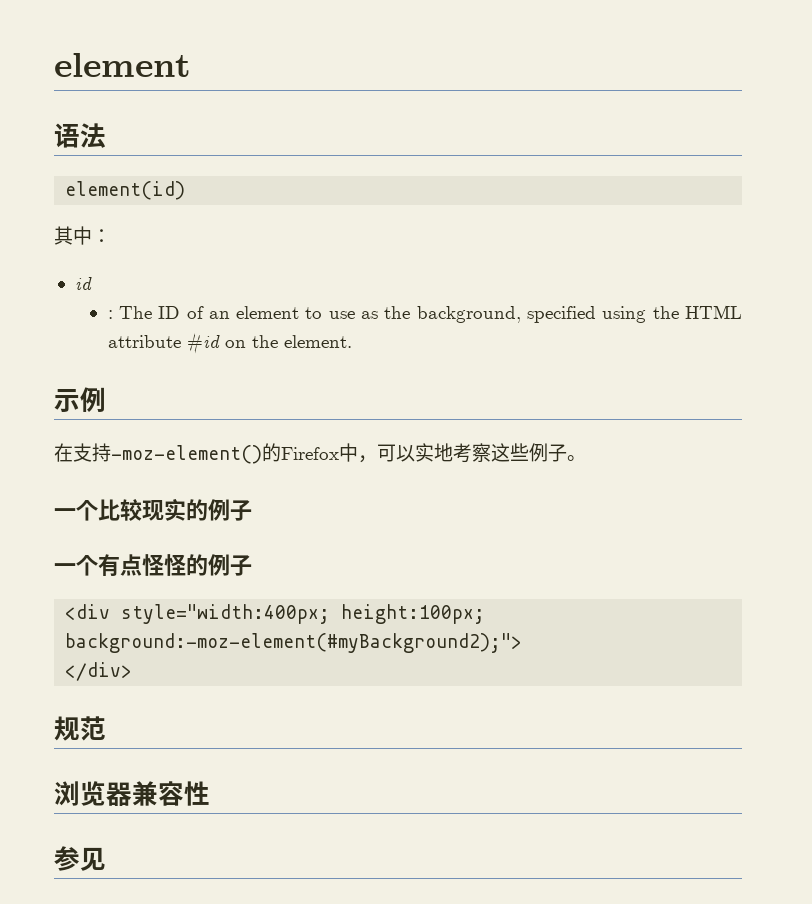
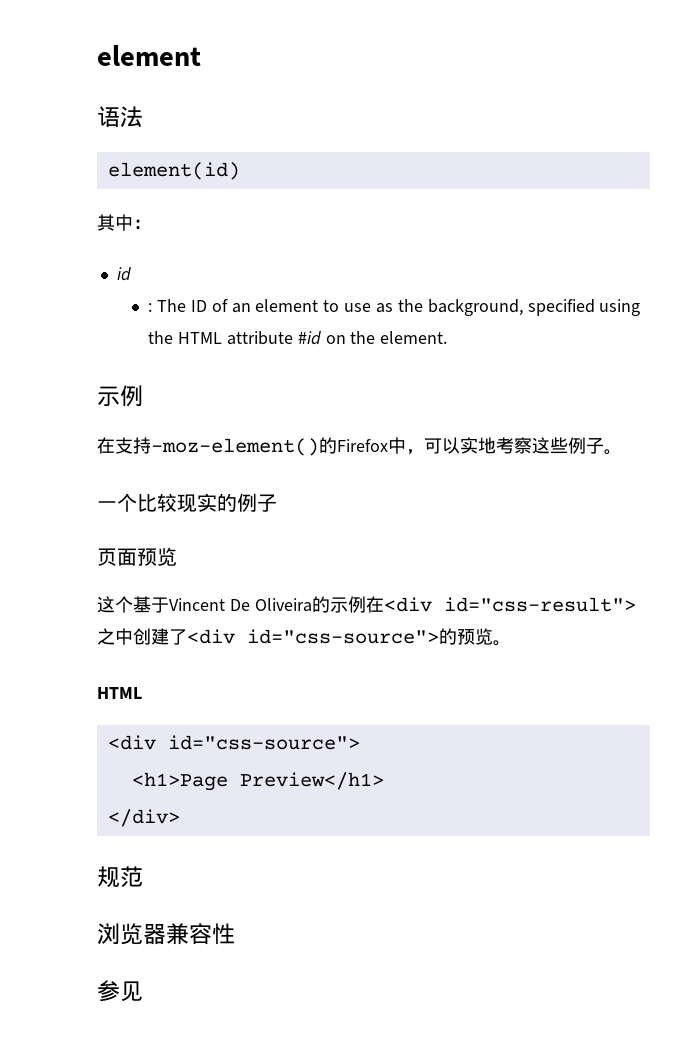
- 一个有点怪怪的例子
- <div style="width:400px; height:100px; background:-moz-element(#myBackground2);">
+ 页面预览
+ 这个基于Vincent De Oliveira的示例在<div id="css-result">之中创建了<div id="css-source">的预览。
+ HTML
+ <div id="css-source">
+ <h1>Page Preview</h1>

